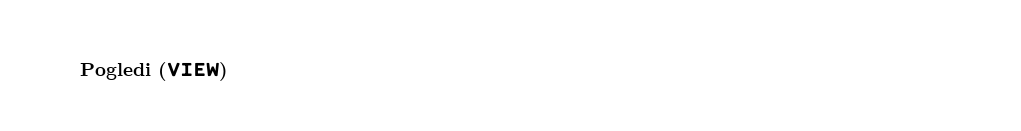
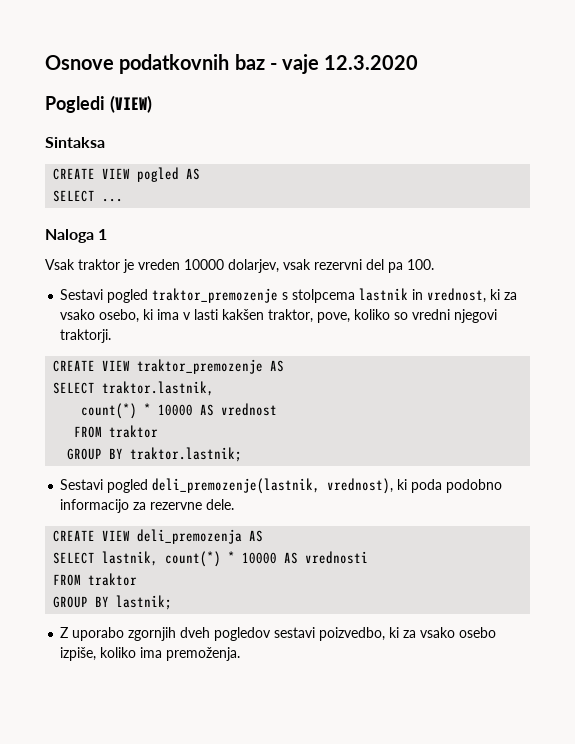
+ Osnove podatkovnih baz - vaje 12.3.2020
  Pogledi (VIEW)
+ Sintaksa
+ CREATE VIEW pogled AS
+ SELECT ...
+ Naloga 1
+ Vsak traktor je vreden 10000 dolarjev, vsak rezervni del pa 100.
+ Sestavi pogled traktor_premozenje s stolpcema lastnik in vrednost, ki za vsako osebo, ki ima v lasti kakšen traktor, pove, koliko so vredni njegovi traktorji.
+ CREATE VIEW traktor_premozenje AS
+ SELECT traktor.lastnik,
+ count(*) * 10000 AS vrednost
+ FROM traktor
+ GROUP BY traktor.lastnik;
+ Sestavi pogled deli_premozenje(lastnik, vrednost), ki poda podobno informacijo za rezervne dele.
+ CREATE VIEW deli_premozenja AS
+ SELECT lastnik, count(*) * 10000 AS vrednosti
+ FROM traktor
+ GROUP BY lastnik;
+ Z uporabo zgornjih dveh pogledov sestavi poizvedbo, ki za vsako osebo izpiše, koliko ima premoženja.

